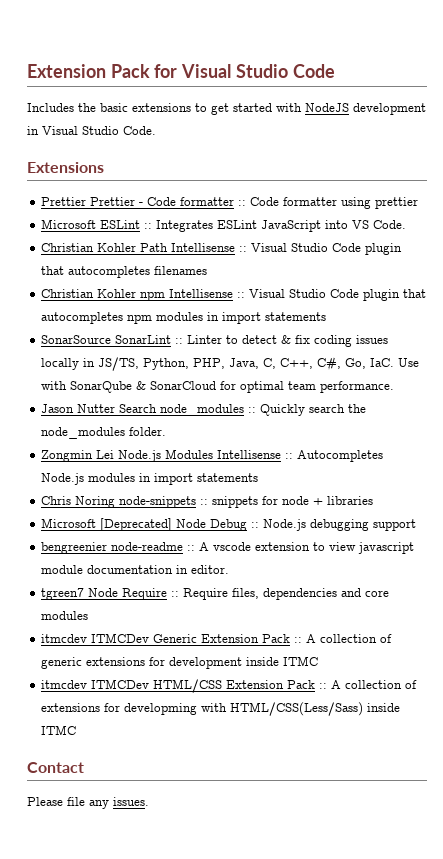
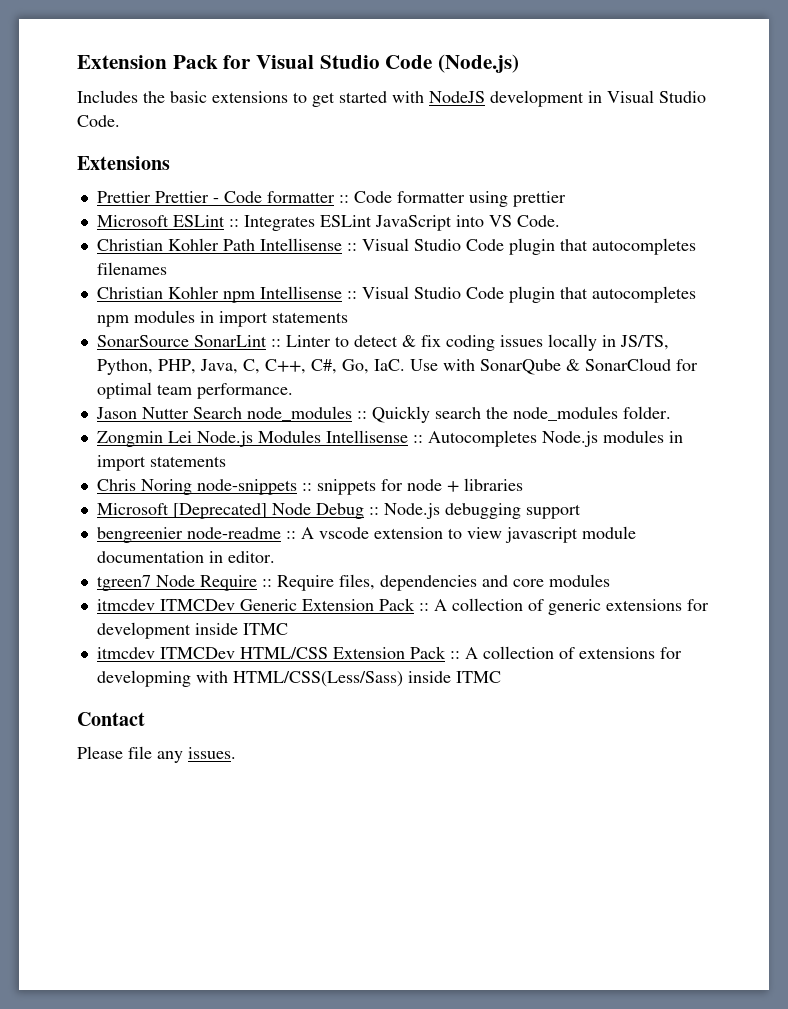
- Extension Pack for Visual Studio Code
+ Extension Pack for Visual Studio Code (Node.js)

